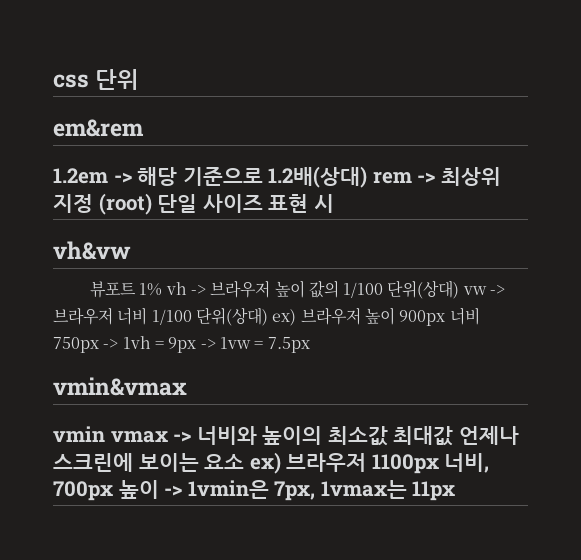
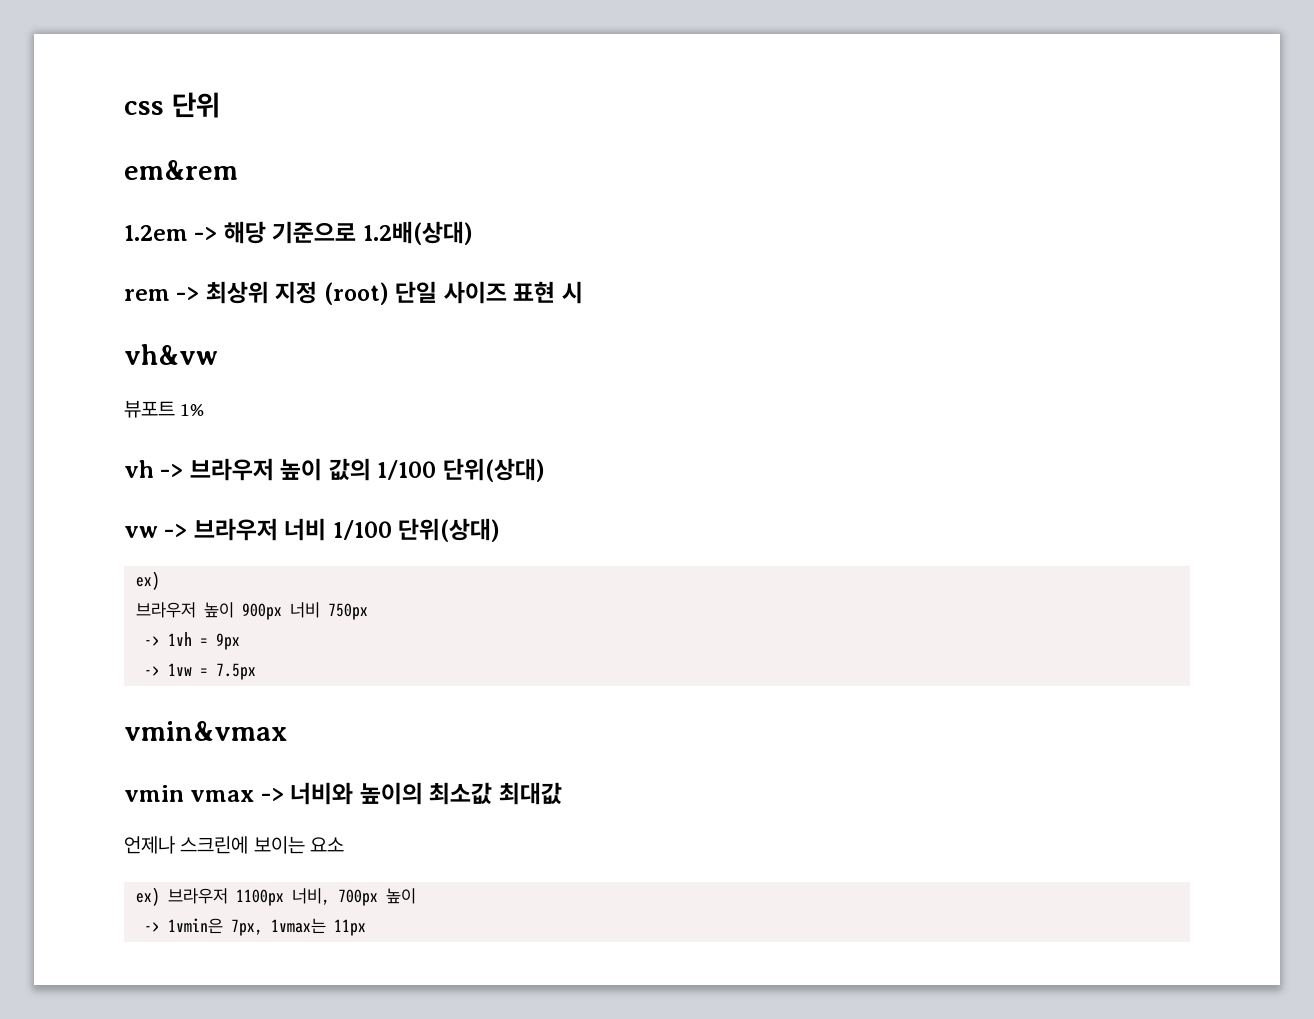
- 1.2em -> 해당 기준으로 1.2배(상대) rem -> 최상위 지정 (root) 단일 사이즈 표현 시
+ 1.2em -> 해당 기준으로 1.2배(상대)
+ rem -> 최상위 지정 (root) 단일 사이즈 표현 시
- 뷰포트 1% vh -> 브라우저 높이 값의 1/100 단위(상대) vw -> 브라우저 너비 1/100 단위(상대) ex) 브라우저 높이 900px 너비 750px -> 1vh = 9px -> 1vw = 7.5px
+ 뷰포트 1%
+ vh -> 브라우저 높이 값의 1/100 단위(상대)
+ vw -> 브라우저 너비 1/100 단위(상대)
+ ex)
+ 브라우저 높이 900px 너비 750px
+ -> 1vh = 9px
+ -> 1vw = 7.5px
- vmin vmax -> 너비와 높이의 최소값 최대값 언제나 스크린에 보이는 요소 ex) 브라우저 1100px 너비, 700px 높이 -> 1vmin은 7px, 1vmax는 11px
+ vmin vmax -> 너비와 높이의 최소값 최대값
+ 언제나 스크린에 보이는 요소
+ ex) 브라우저 1100px 너비, 700px 높이
+ -> 1vmin은 7px, 1vmax는 11px

